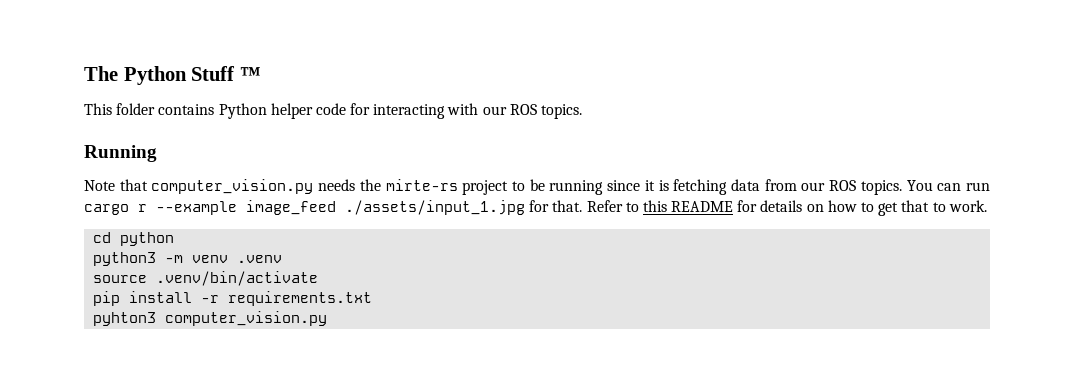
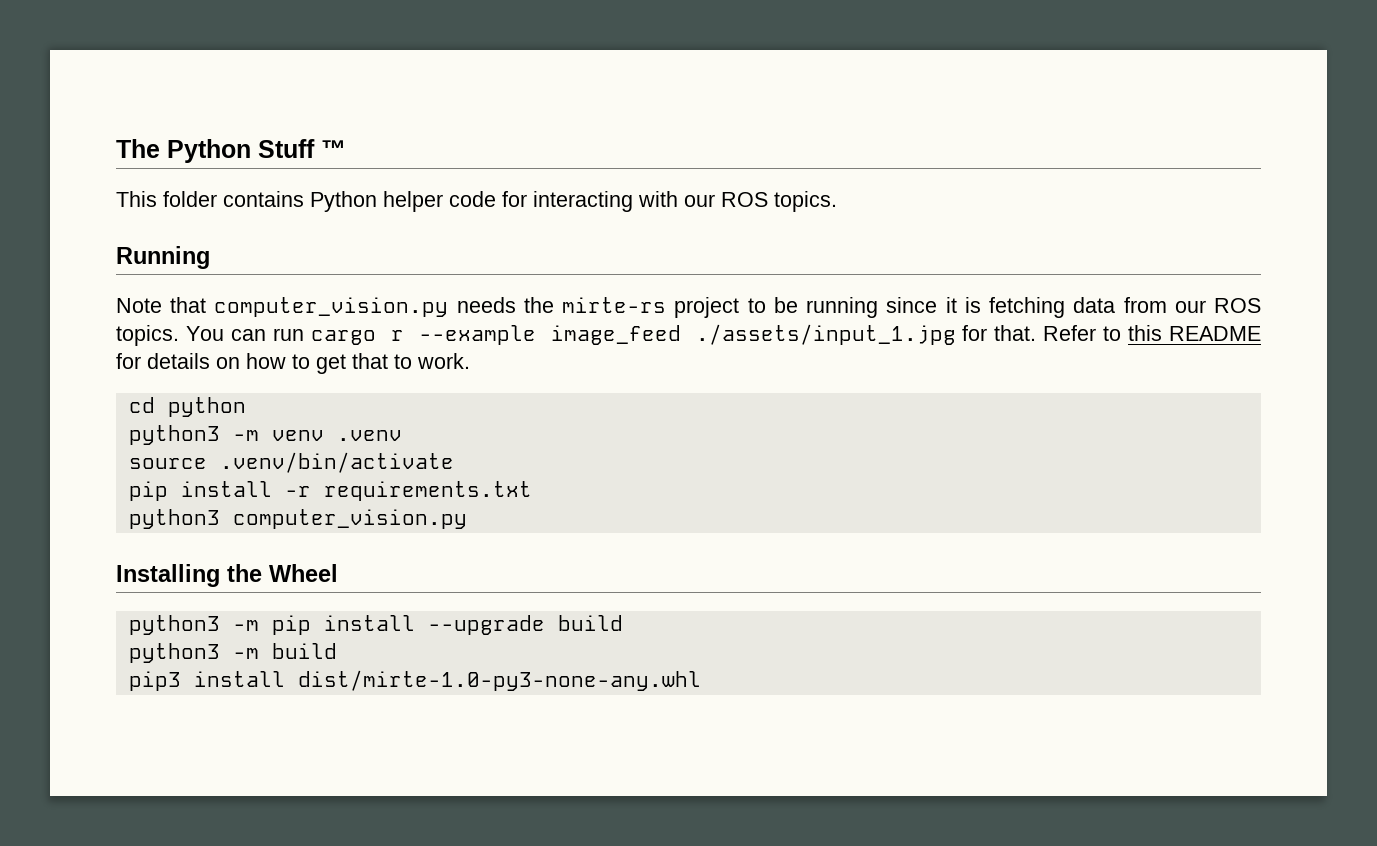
- pyhton3 computer_vision.py
+ python3 computer_vision.py
+ Installing the Wheel
+ python3 -m pip install --upgrade build
+ python3 -m build
+ pip3 install dist/mirte-1.0-py3-none-any.whl

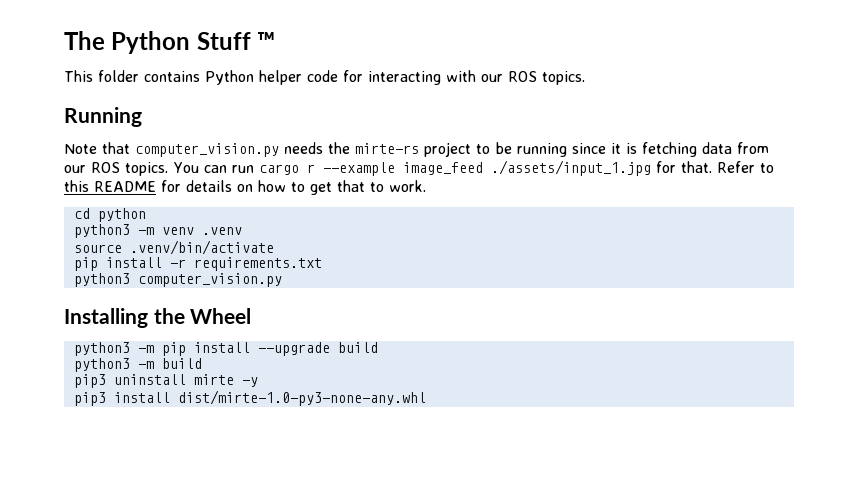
+ pip3 uninstall mirte -y

